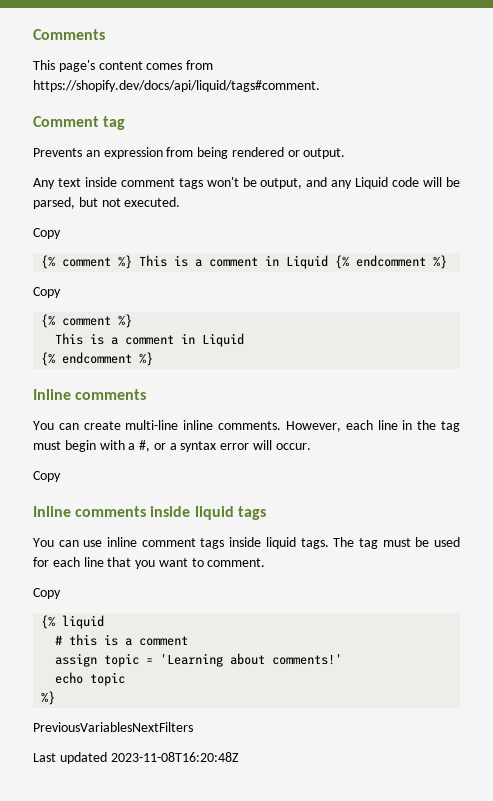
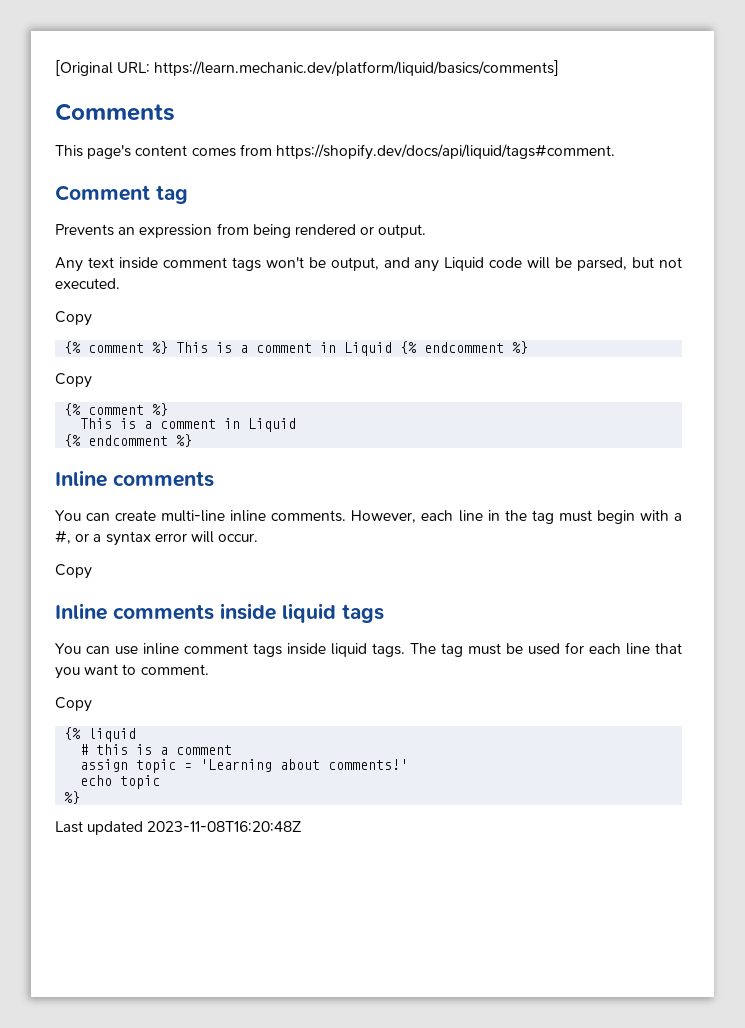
+ [Original URL: https://learn.mechanic.dev/platform/liquid/basics/comments]
- PreviousVariablesNextFilters

